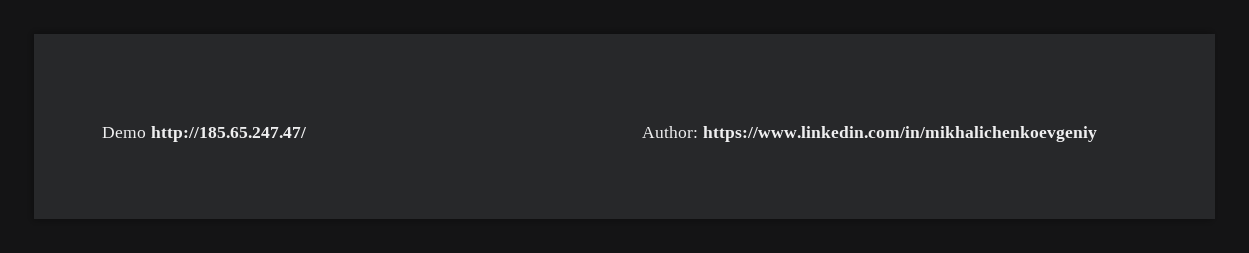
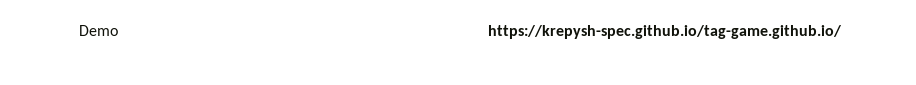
- Demo http://185.65.247.47/
- Author: https://www.linkedin.com/in/mikhalichenkoevgeniy
+ Demo https://krepysh-spec.github.io/tag-game.github.io/

